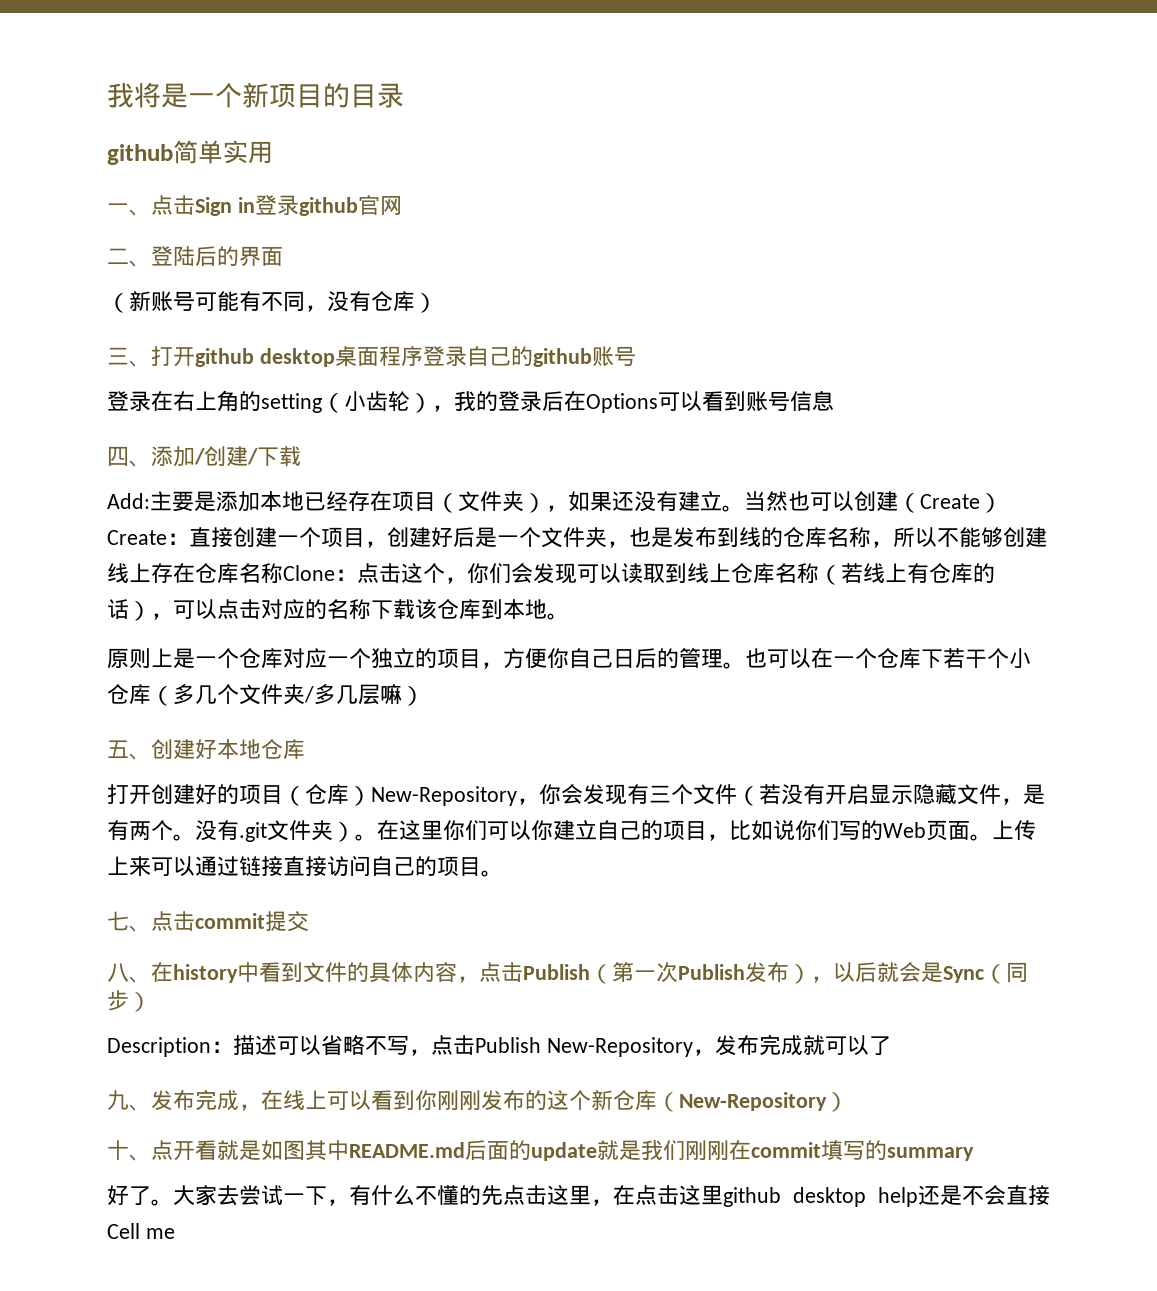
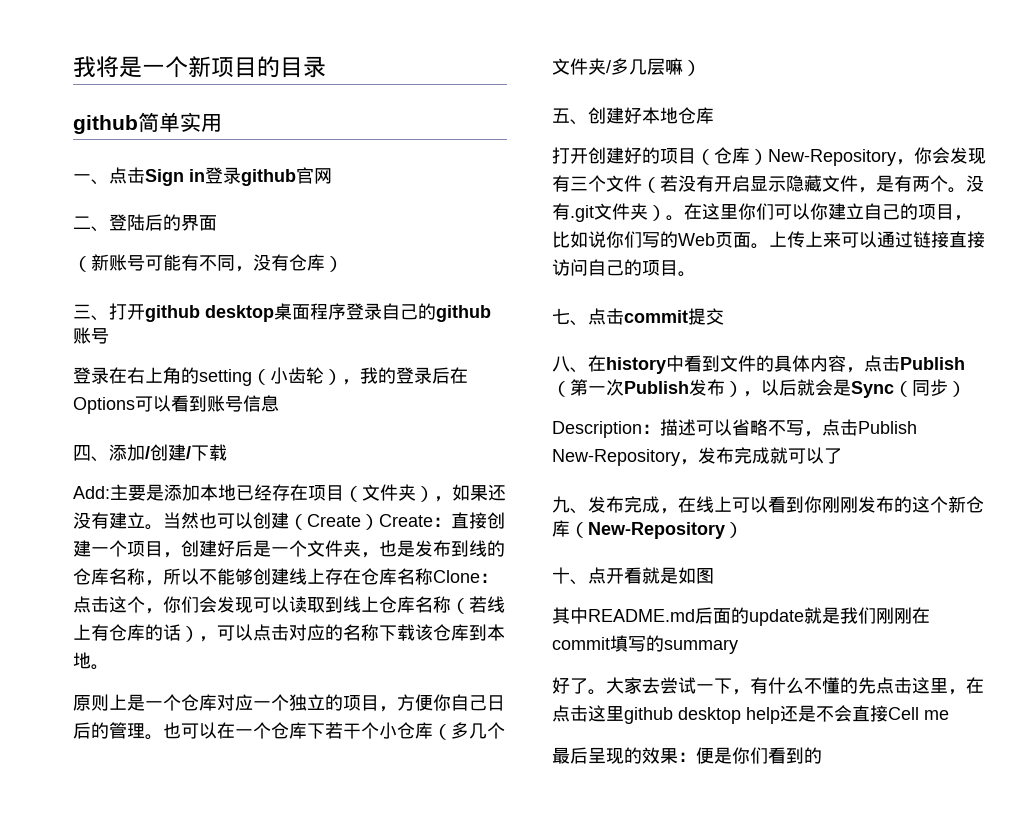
- 十、点开看就是如图其中README.md后面的update就是我们刚刚在commit填写的summary
+ 十、点开看就是如图
+ 其中README.md后面的update就是我们刚刚在commit填写的summary
+ 最后呈现的效果：便是你们看到的

